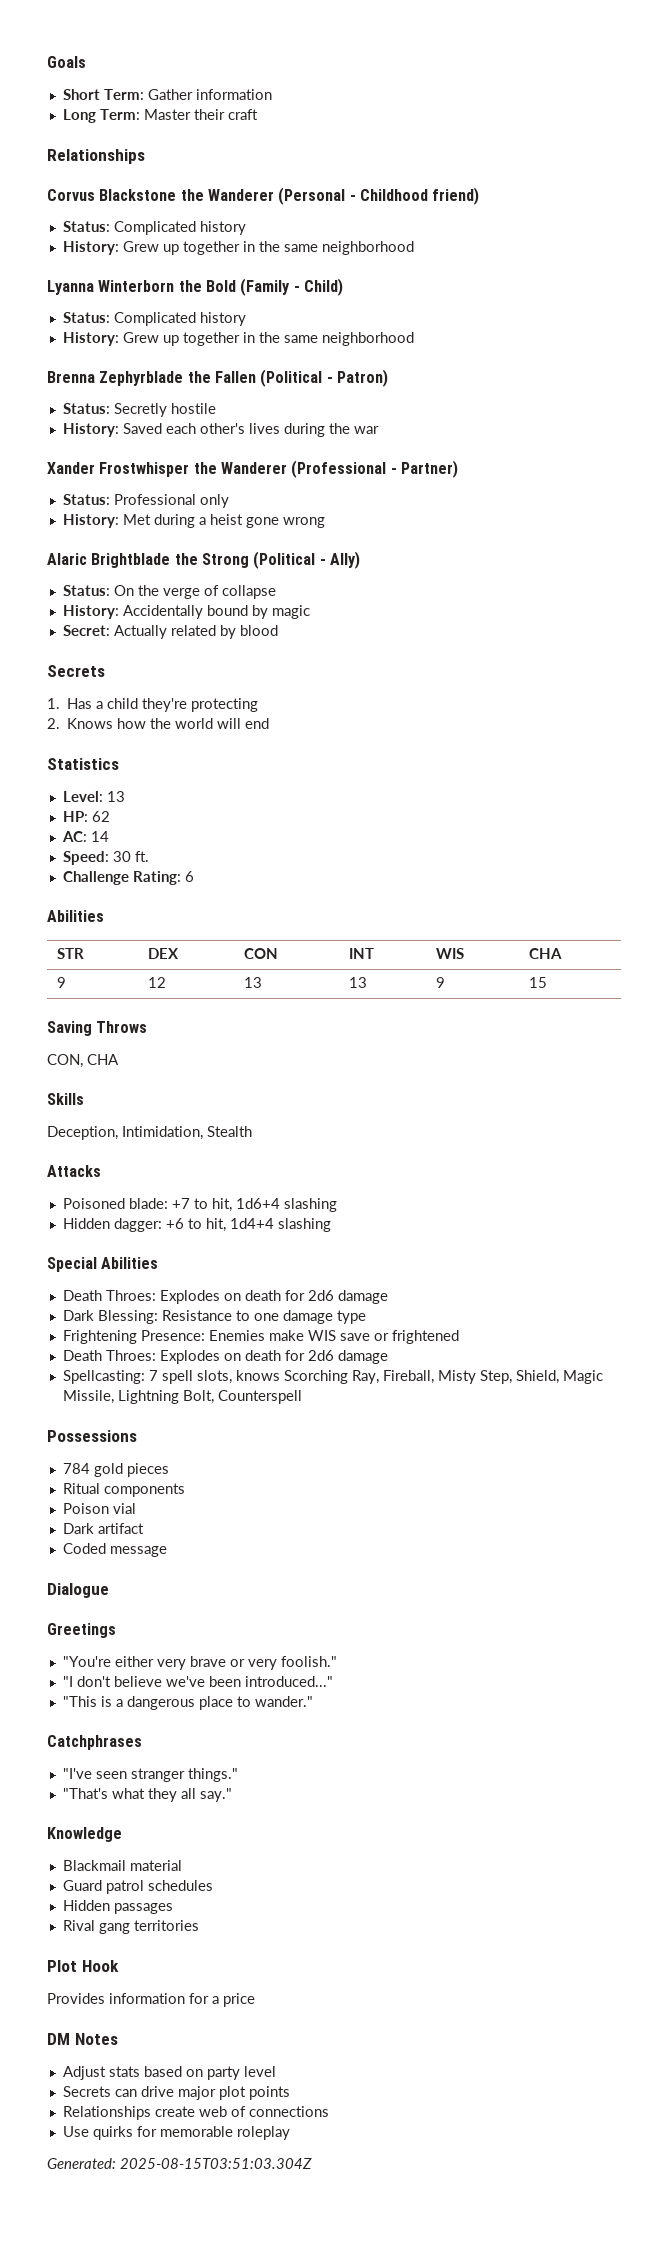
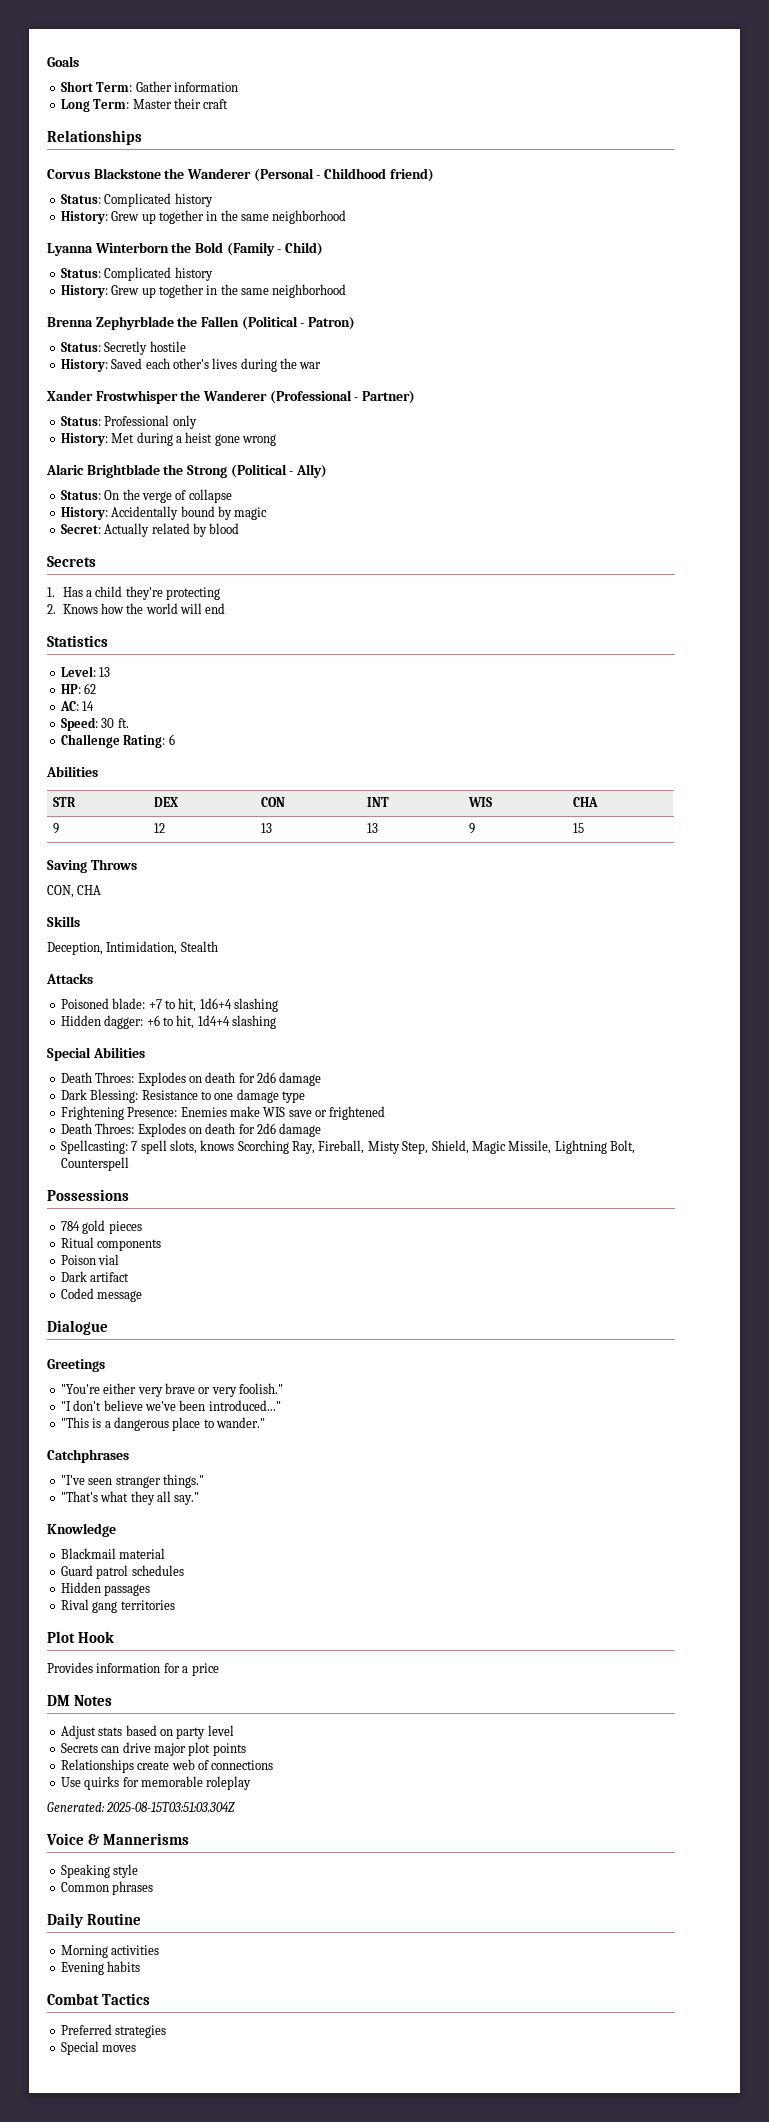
+ Voice & Mannerisms
+ Speaking style
+ Common phrases
+ Daily Routine
+ Morning activities
+ Evening habits
+ Combat Tactics
+ Preferred strategies
+ Special moves

